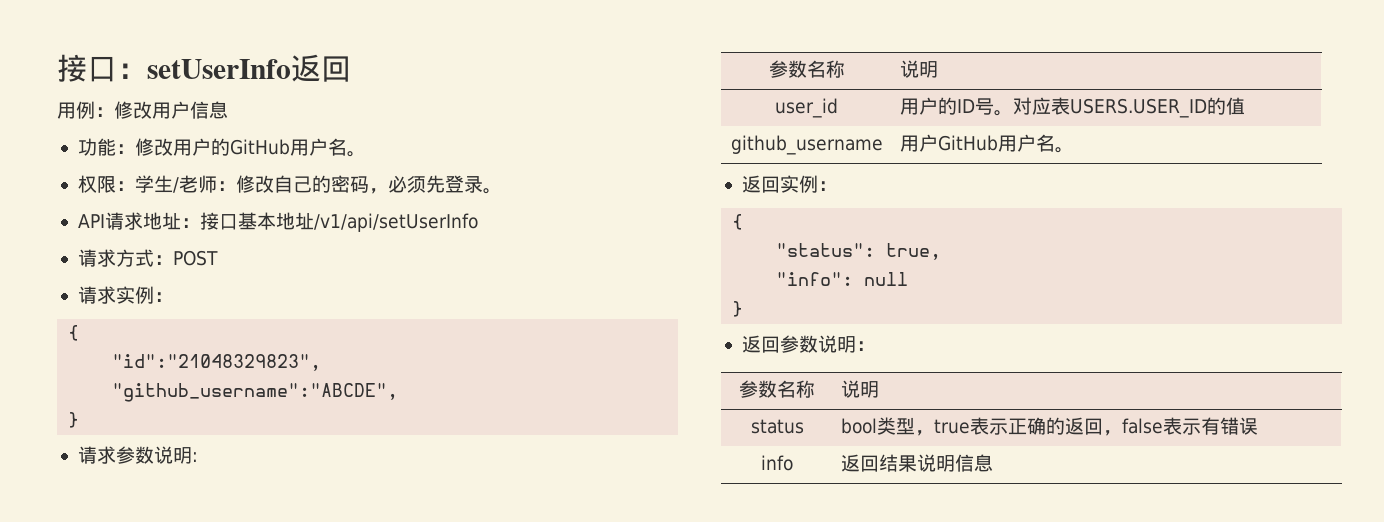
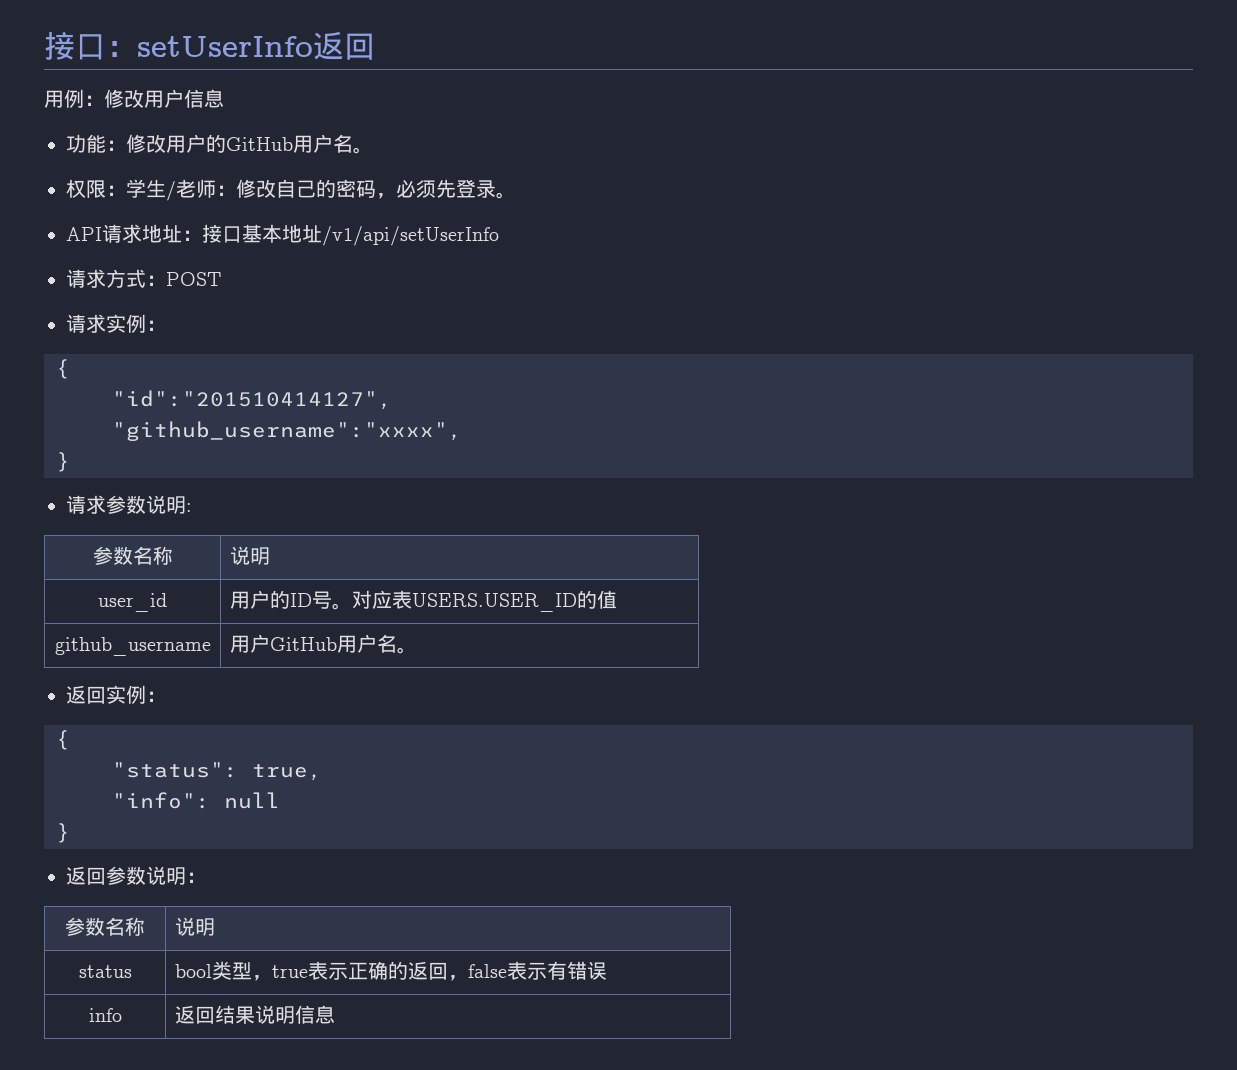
- "id":"21048329823",
- "github_username":"ABCDE",
+ "id":"201510414127",
+ "github_username":"xxxx",

